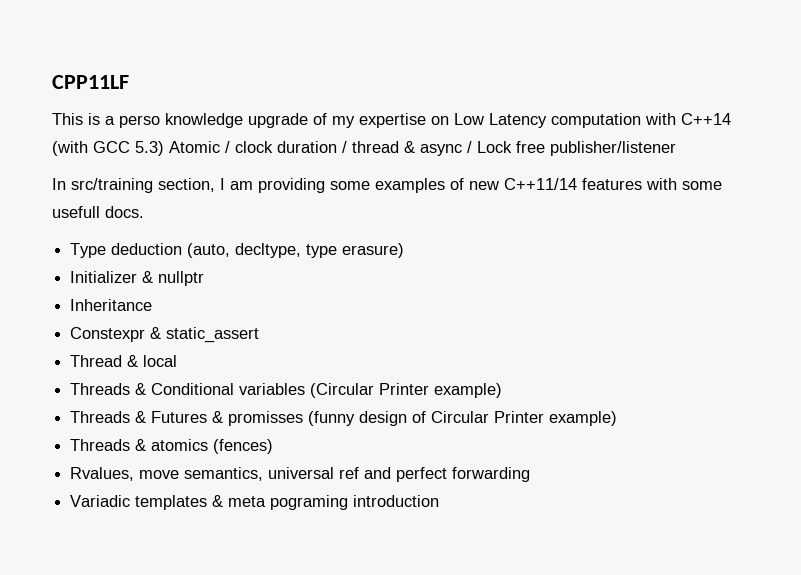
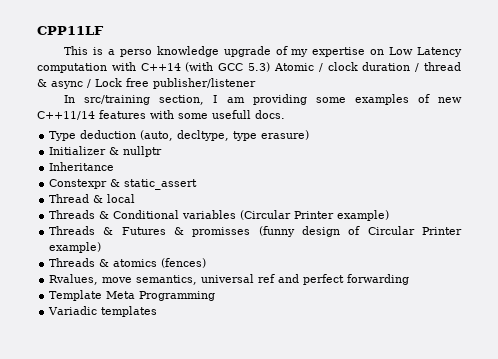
+ Template Meta Programming
- Variadic templates & meta pograming introduction
+ Variadic templates

